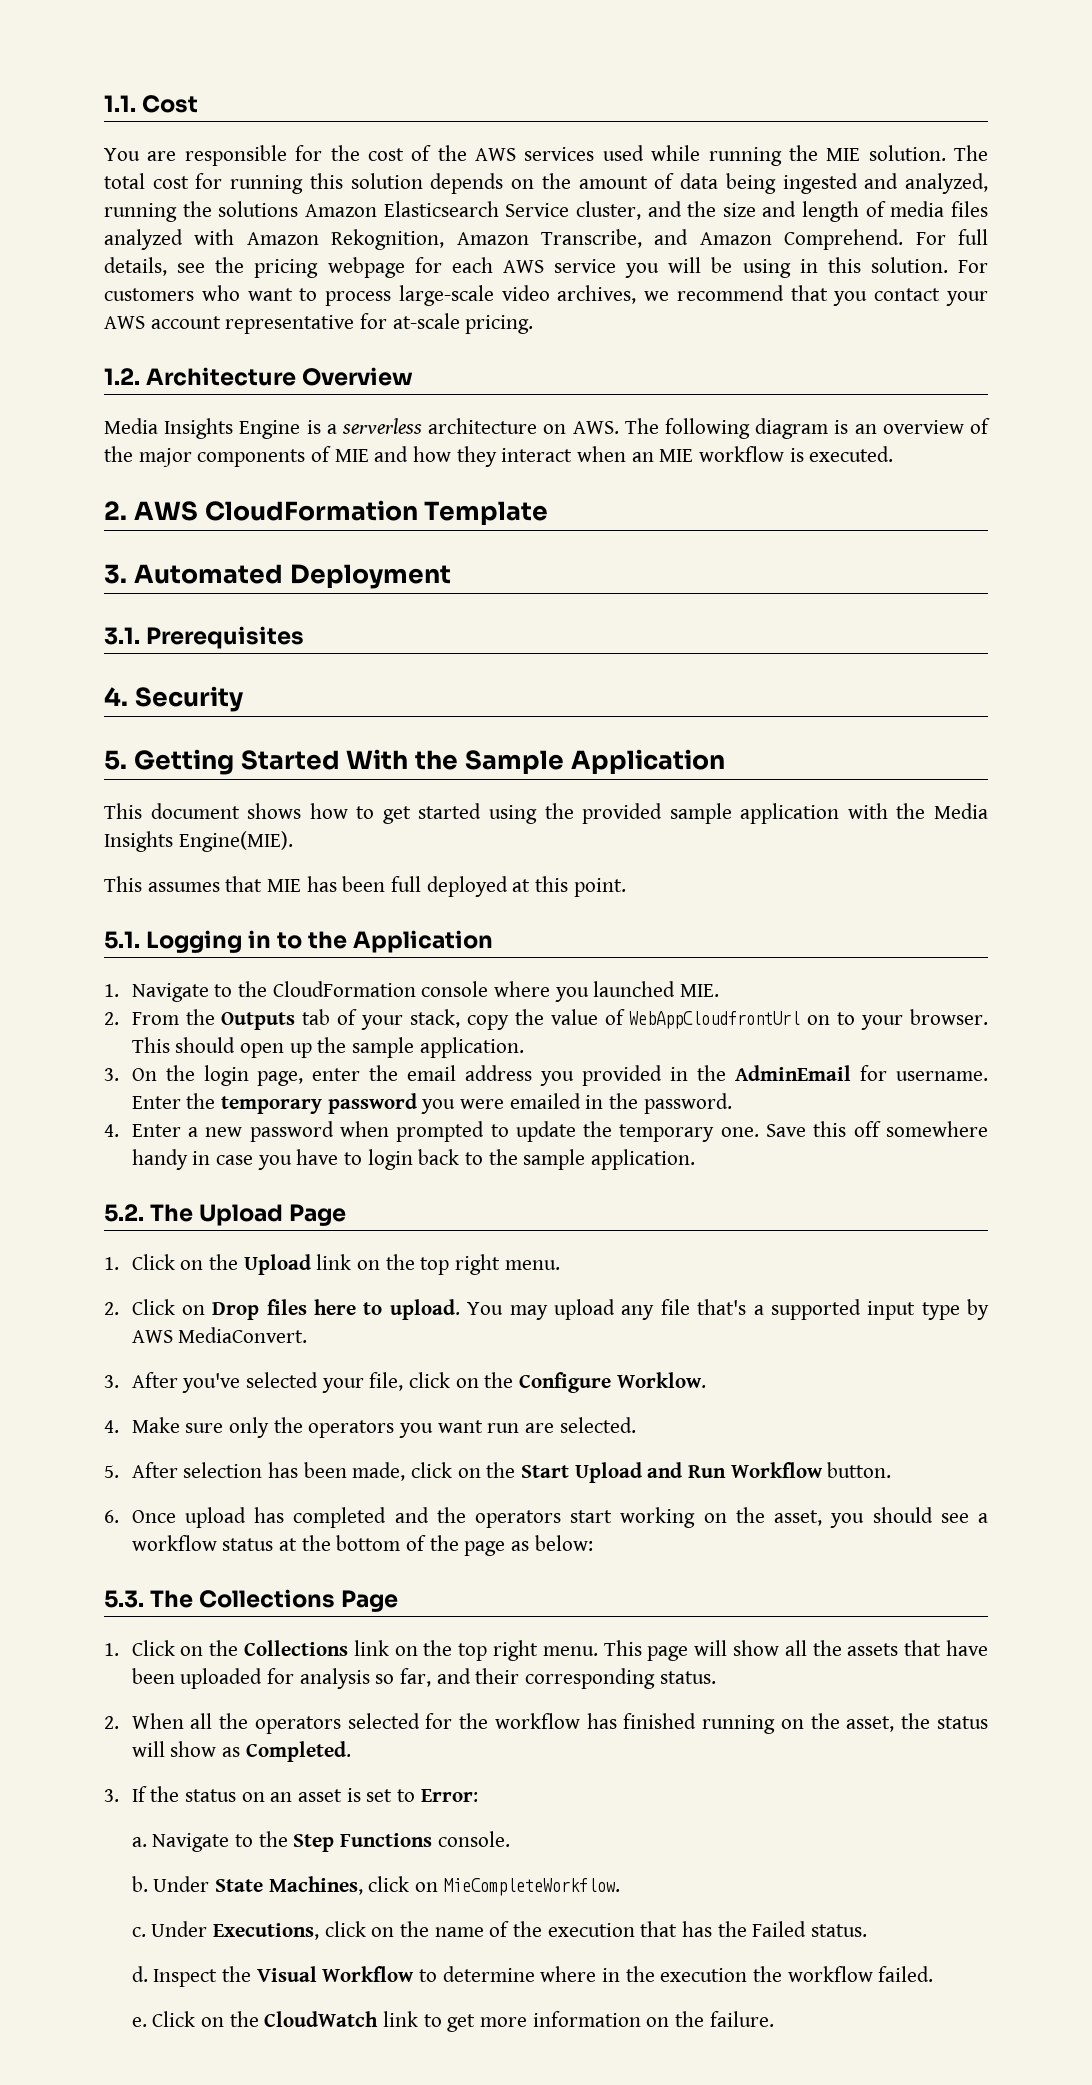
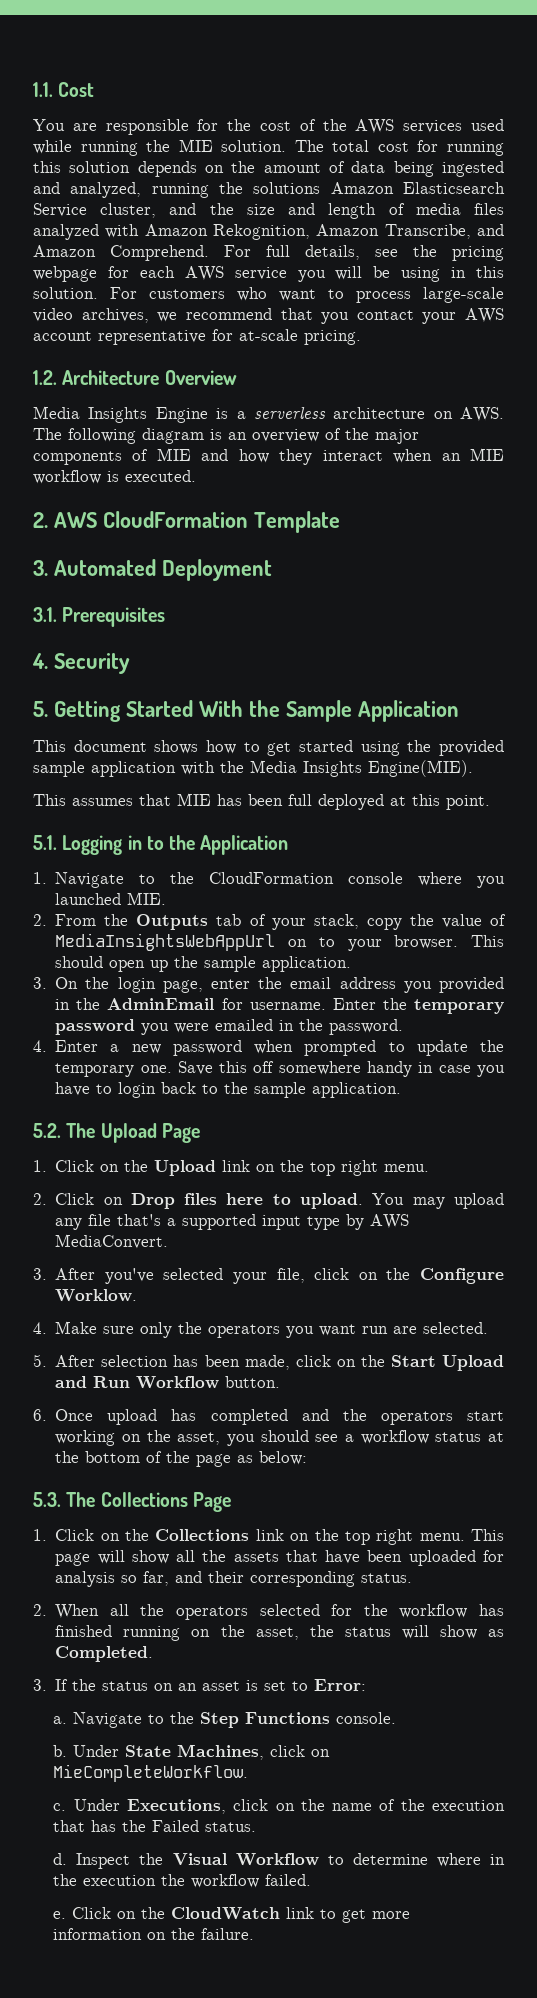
- 2. From the Outputs tab of your stack, copy the value of WebAppCloudfrontUrl on to your browser.
+ 2. From the Outputs tab of your stack, copy the value of MediaInsightsWebAppUrl on to your browser.

